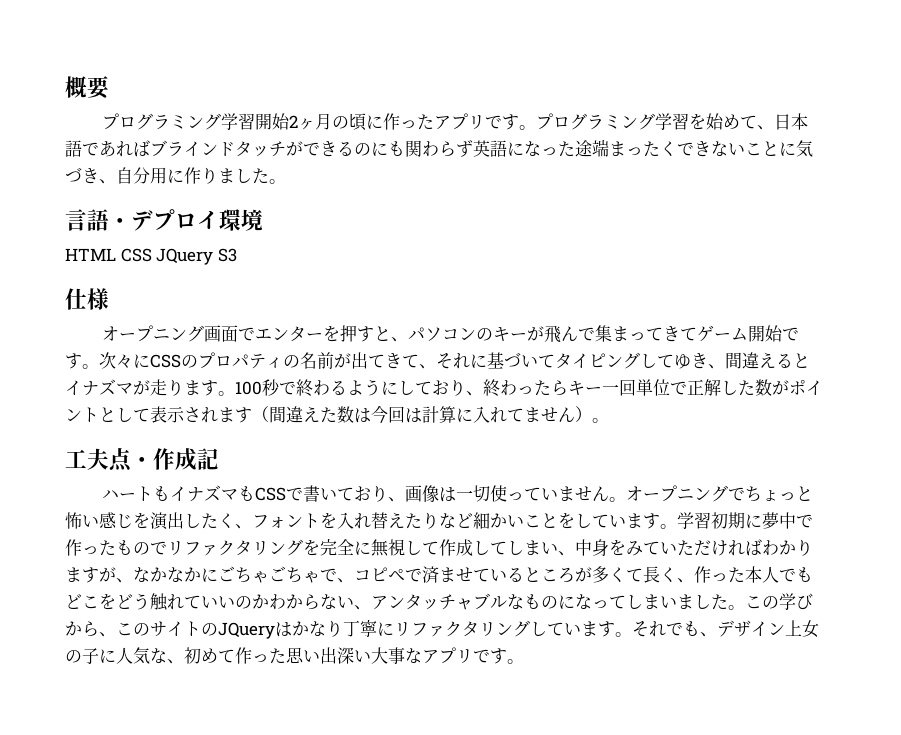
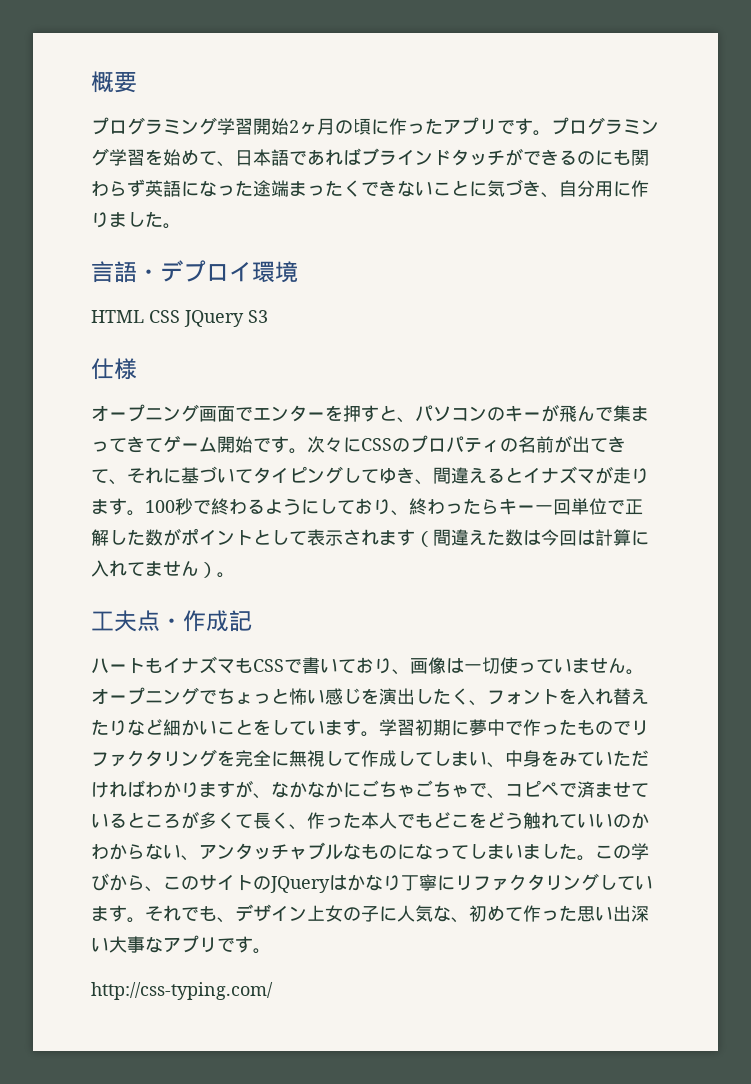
+ http://css-typing.com/

